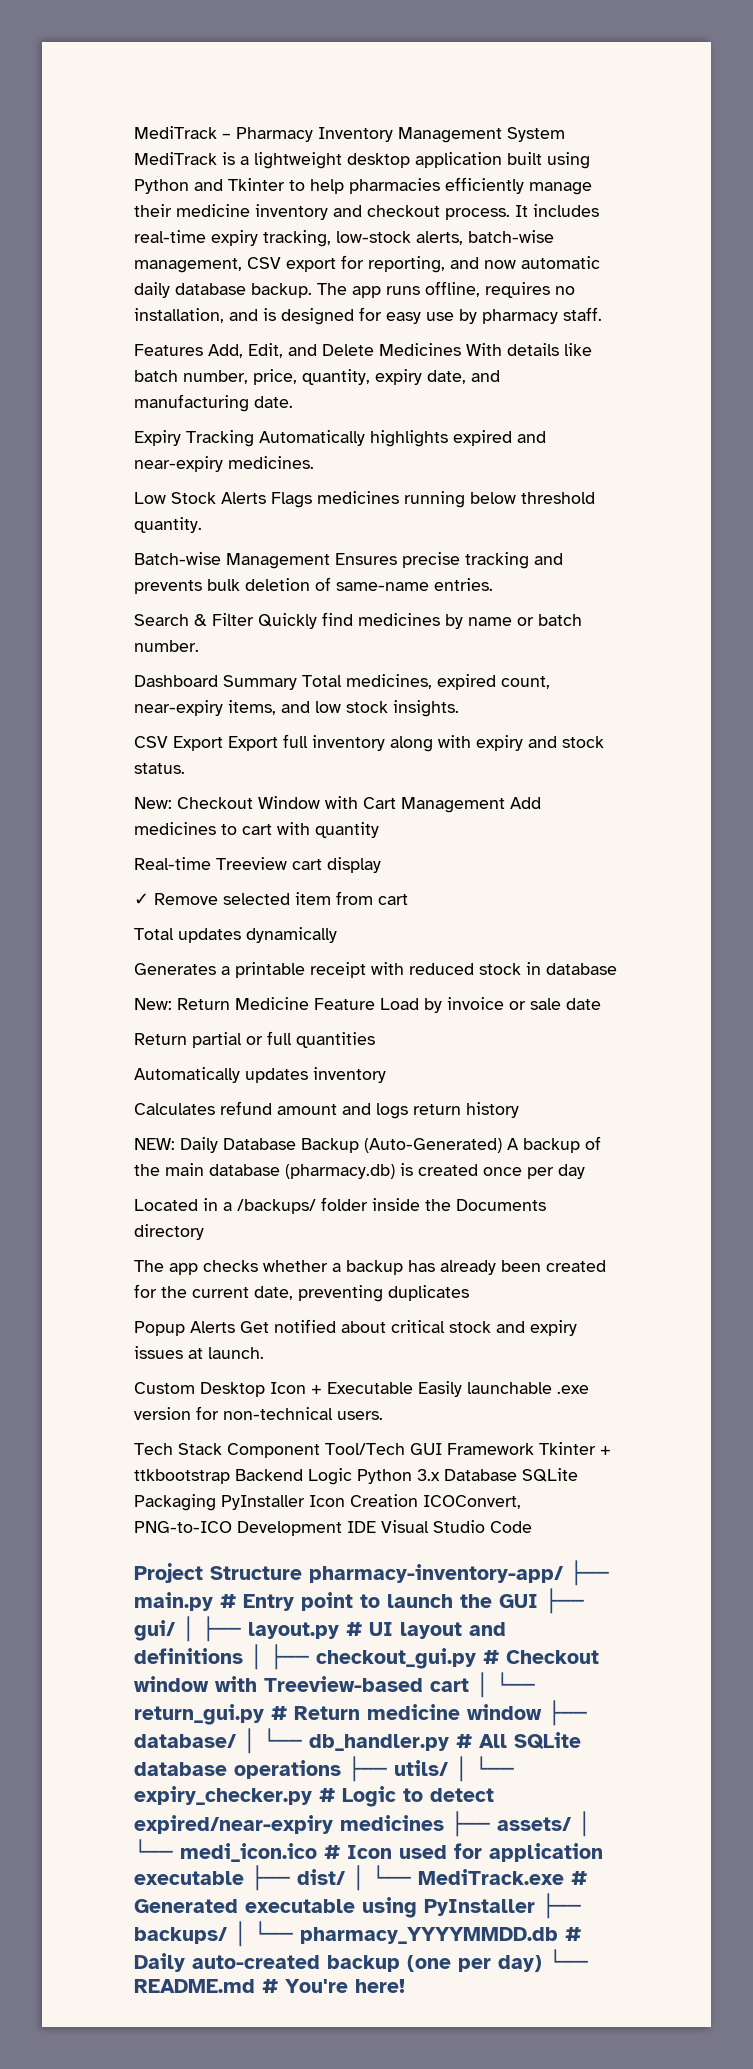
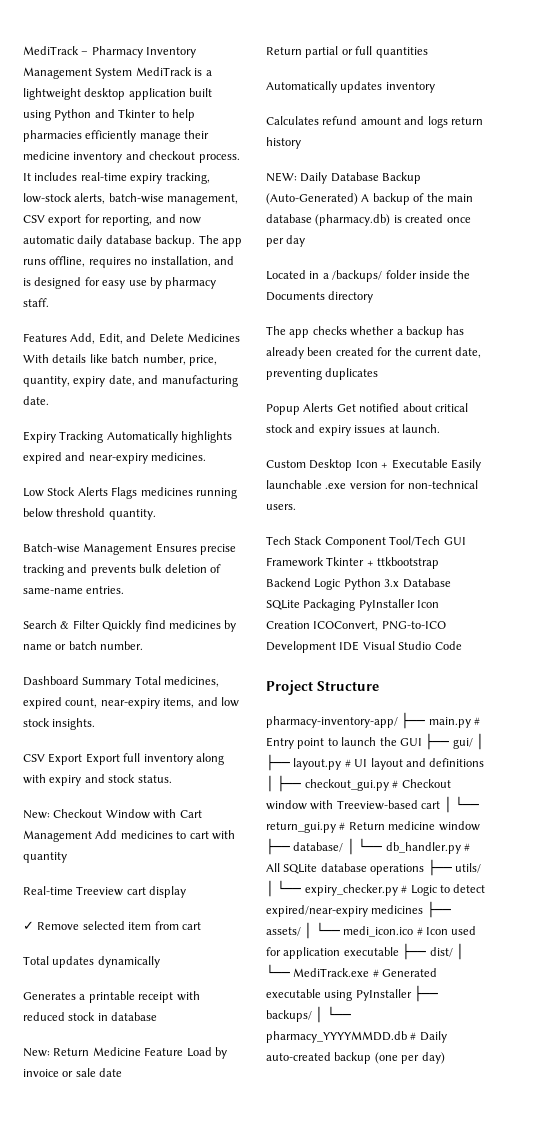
- Project Structure pharmacy-inventory-app/ ├── main.py # Entry point to launch the GUI ├── gui/ │ ├── layout.py # UI layout and definitions │ ├── checkout_gui.py # Checkout window with Treeview-based cart │ └── return_gui.py # Return medicine window ├── database/ │ └── db_handler.py # All SQLite database operations ├── utils/ │ └── expiry_checker.py # Logic to detect expired/near-expiry medicines ├── assets/ │ └── medi_icon.ico # Icon used for application executable ├── dist/ │ └── MediTrack.exe # Generated executable using PyInstaller ├── backups/ │ └── pharmacy_YYYYMMDD.db # Daily auto-created backup (one per day) └── README.md # You're here!
+ Project Structure
+ pharmacy-inventory-app/ ├── main.py # Entry point to launch the GUI ├── gui/ │ ├── layout.py # UI layout and definitions │ ├── checkout_gui.py # Checkout window with Treeview-based cart │ └── return_gui.py # Return medicine window ├── database/ │ └── db_handler.py # All SQLite database operations ├── utils/ │ └── expiry_checker.py # Logic to detect expired/near-expiry medicines ├── assets/ │ └── medi_icon.ico # Icon used for application executable ├── dist/ │ └── MediTrack.exe # Generated executable using PyInstaller ├── backups/ │ └── pharmacy_YYYYMMDD.db # Daily auto-created backup (one per day)

